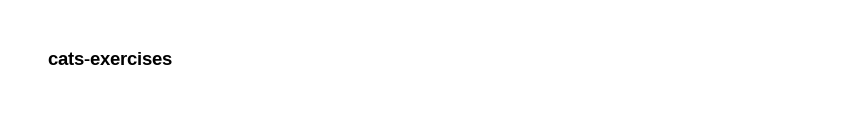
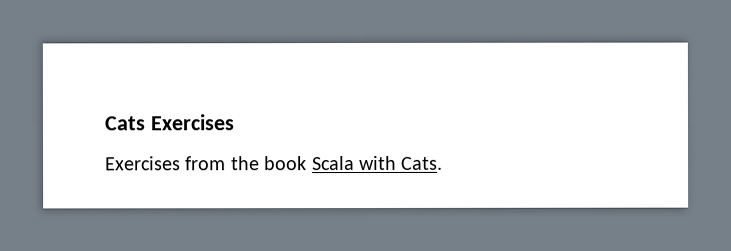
- cats-exercises
+ Cats Exercises
+ Exercises from the book Scala with Cats.

